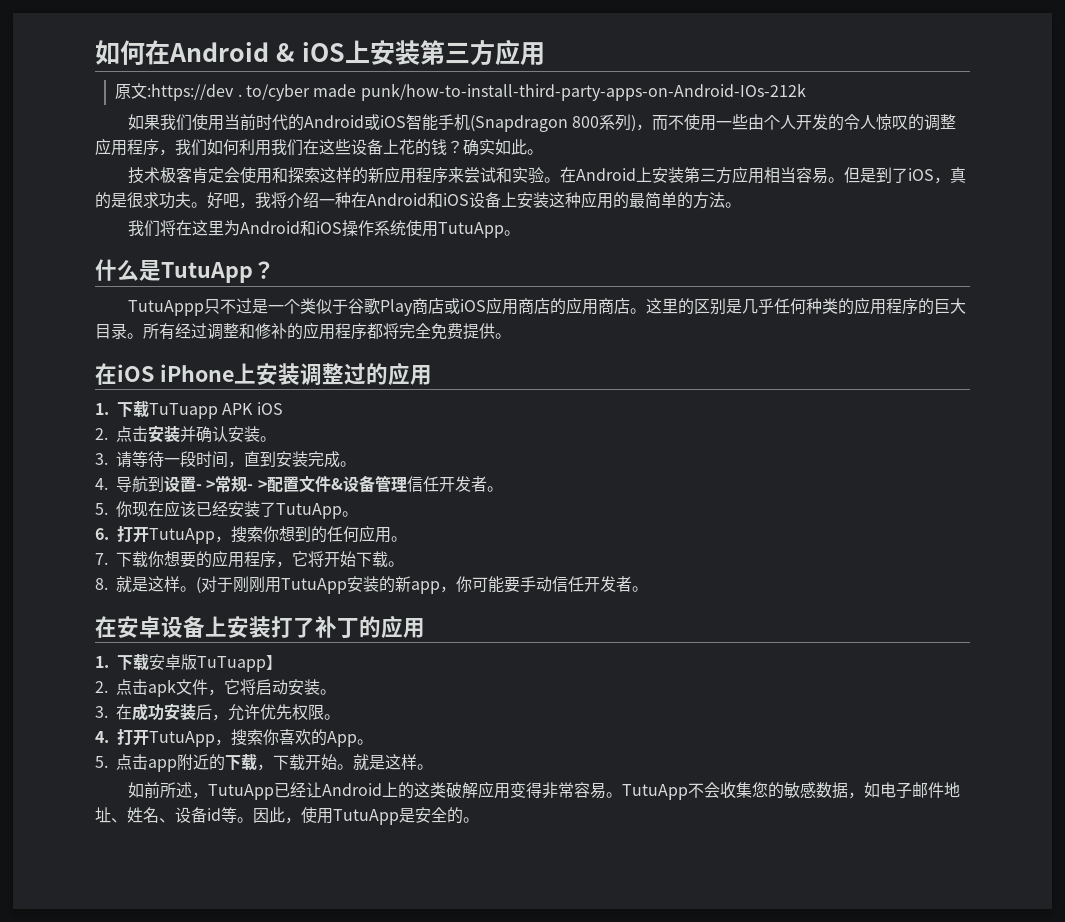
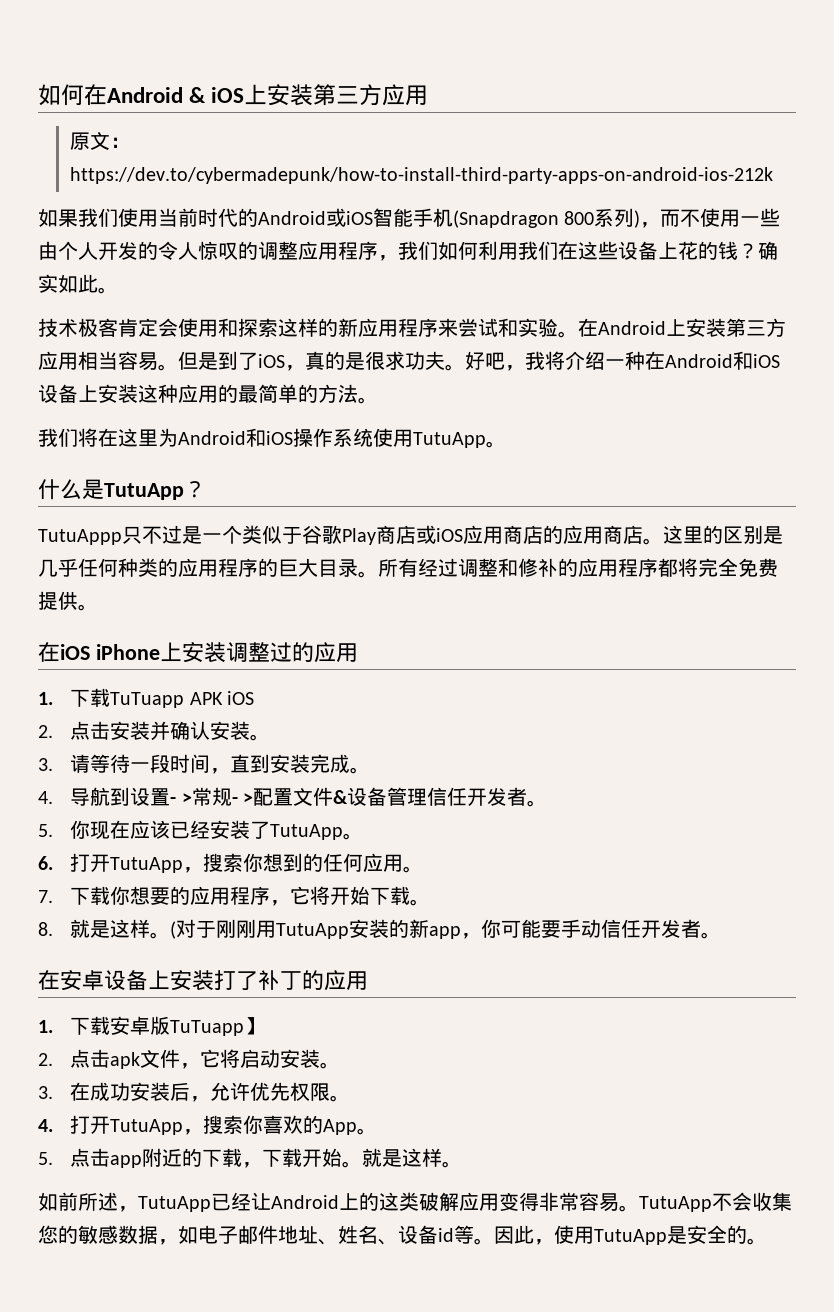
- 原文:https://dev . to/cyber made punk/how-to-install-third-party-apps-on-Android-IOs-212k
+ 原文：https://dev.to/cybermadepunk/how-to-install-third-party-apps-on-android-ios-212k

